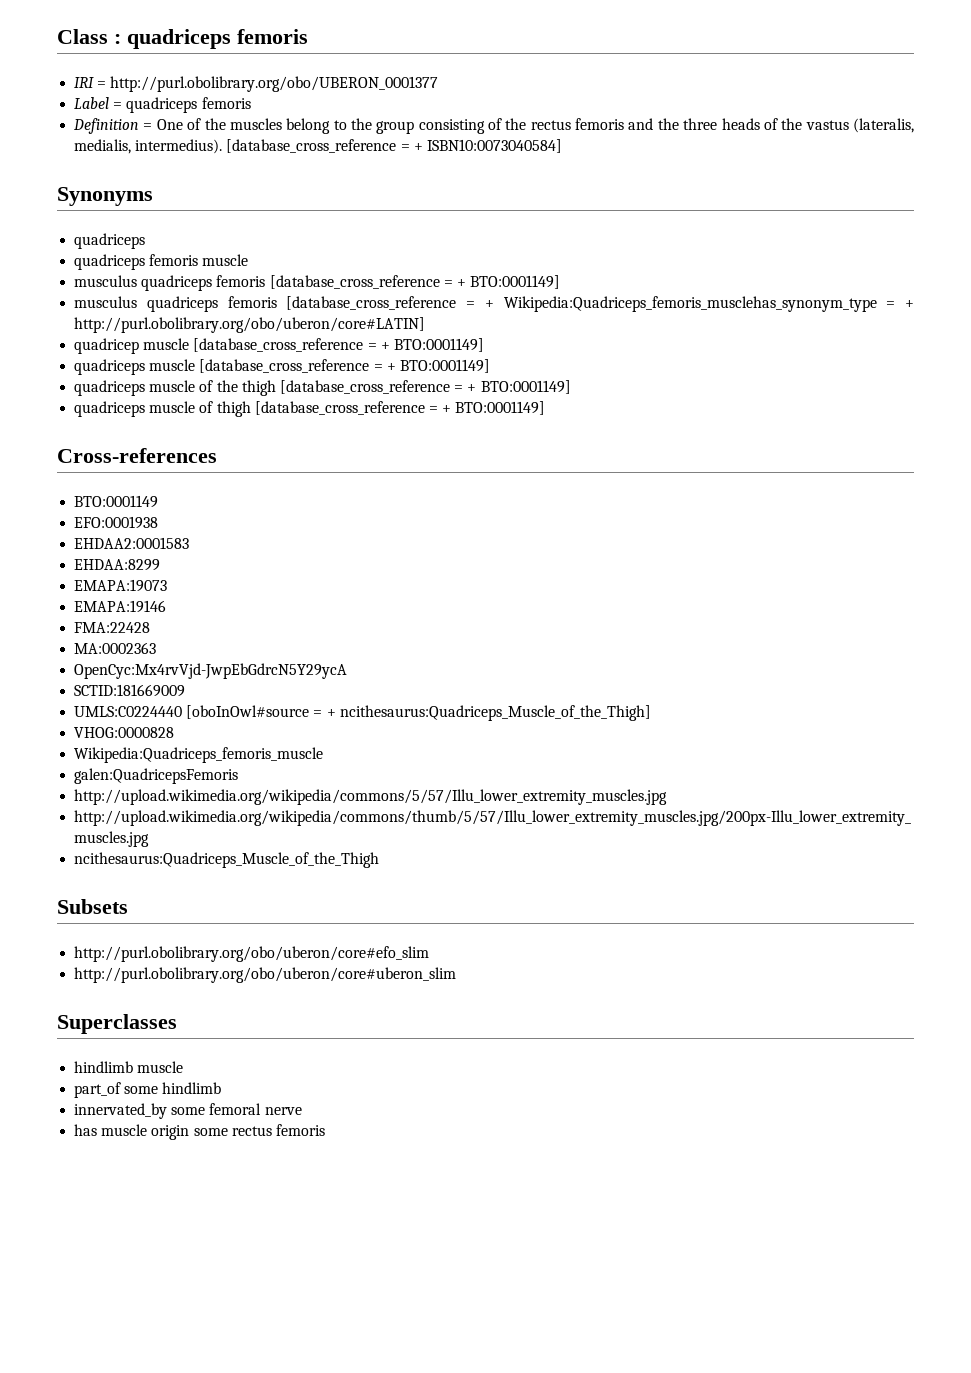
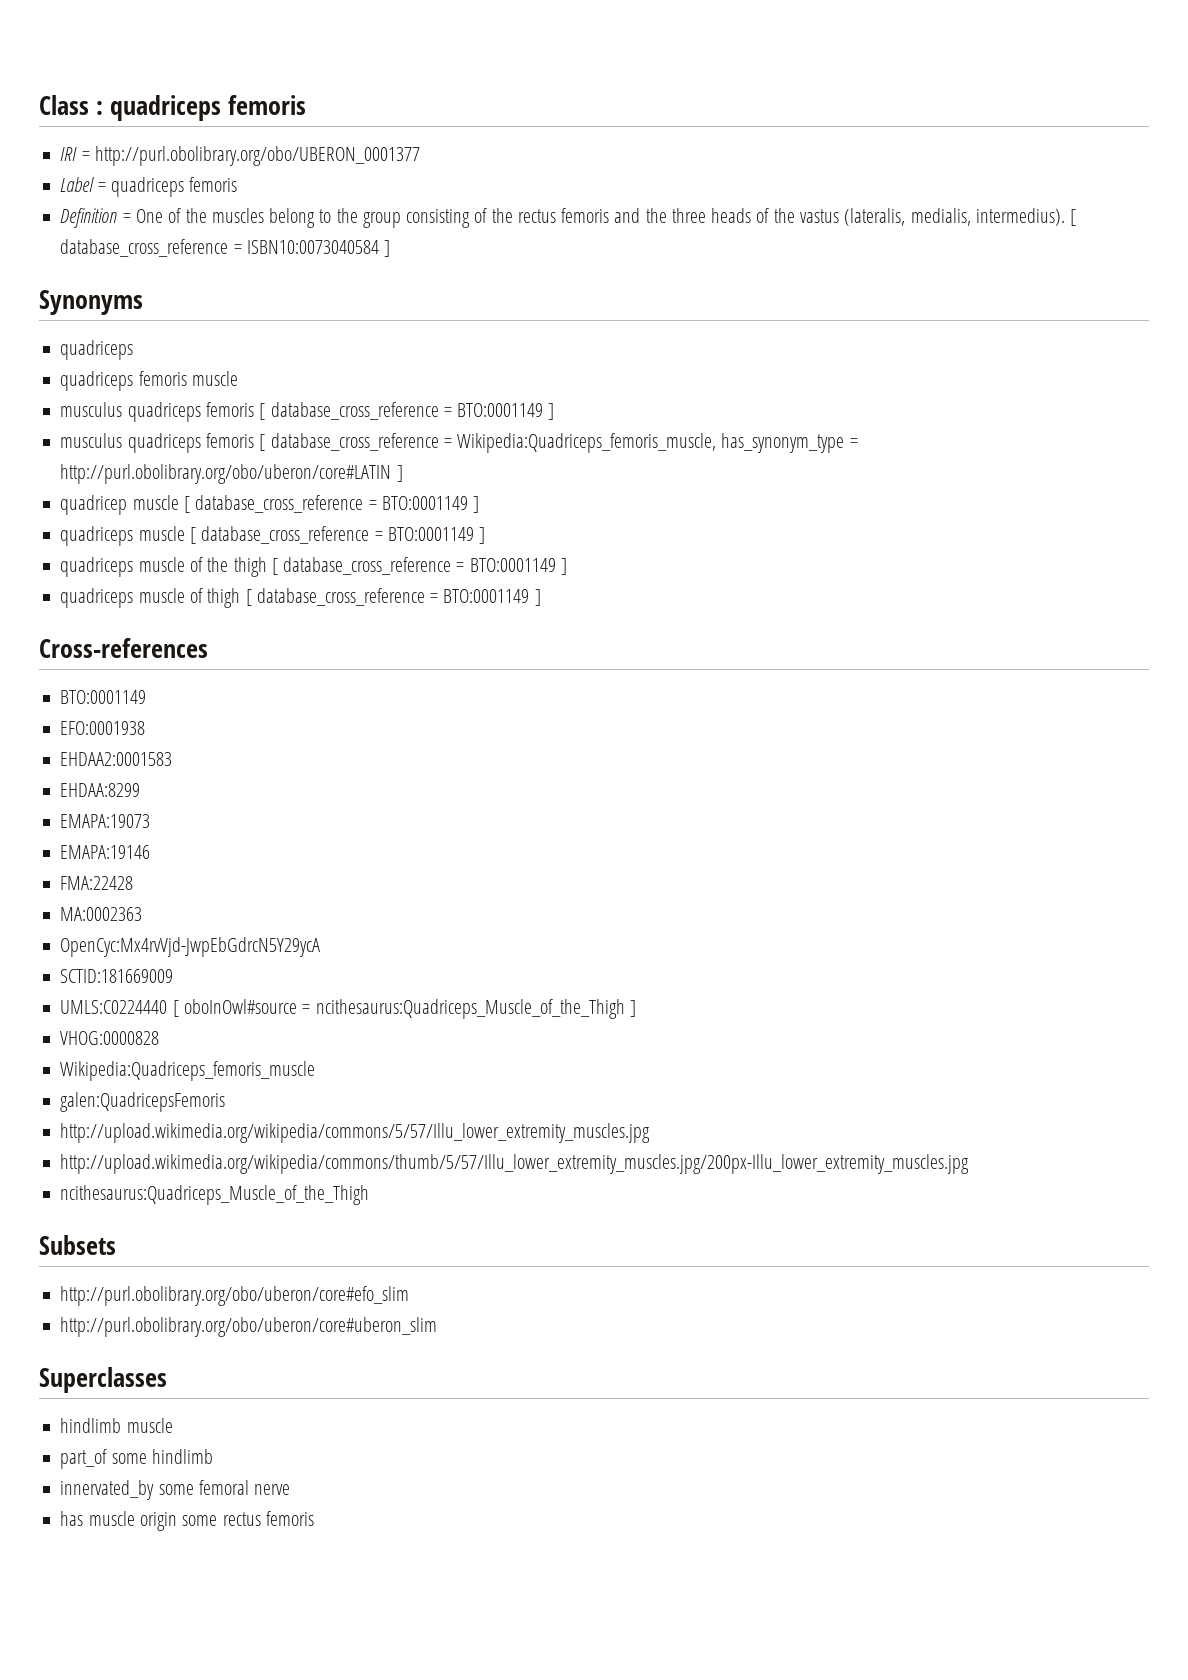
- [database_cross_reference = + ISBN10:0073040584]
+ [ database_cross_reference = ISBN10:0073040584 ]
- musculus quadriceps femoris [database_cross_reference = + BTO:0001149]
- musculus quadriceps femoris [database_cross_reference = + Wikipedia:Quadriceps_femoris_musclehas_synonym_type = + http://purl.obolibrary.org/obo/uberon/core#LATIN]
- quadricep muscle [database_cross_reference = + BTO:0001149]
- quadriceps muscle [database_cross_reference = + BTO:0001149]
+ musculus quadriceps femoris [ database_cross_reference = BTO:0001149 ]
+ musculus quadriceps femoris [ database_cross_reference = Wikipedia:Quadriceps_femoris_muscle, has_synonym_type = http://purl.obolibrary.org/obo/uberon/core#LATIN ]
+ quadricep muscle [ database_cross_reference = BTO:0001149 ]
+ quadriceps muscle [ database_cross_reference = BTO:0001149 ]
- quadriceps muscle of the thigh [database_cross_reference = + BTO:0001149]
+ quadriceps muscle of the thigh [ database_cross_reference = BTO:0001149 ]
- quadriceps muscle of thigh [database_cross_reference = + BTO:0001149]
+ quadriceps muscle of thigh [ database_cross_reference = BTO:0001149 ]
- UMLS:C0224440 [oboInOwl#source = + ncithesaurus:Quadriceps_Muscle_of_the_Thigh]
+ UMLS:C0224440 [ oboInOwl#source = ncithesaurus:Quadriceps_Muscle_of_the_Thigh ]

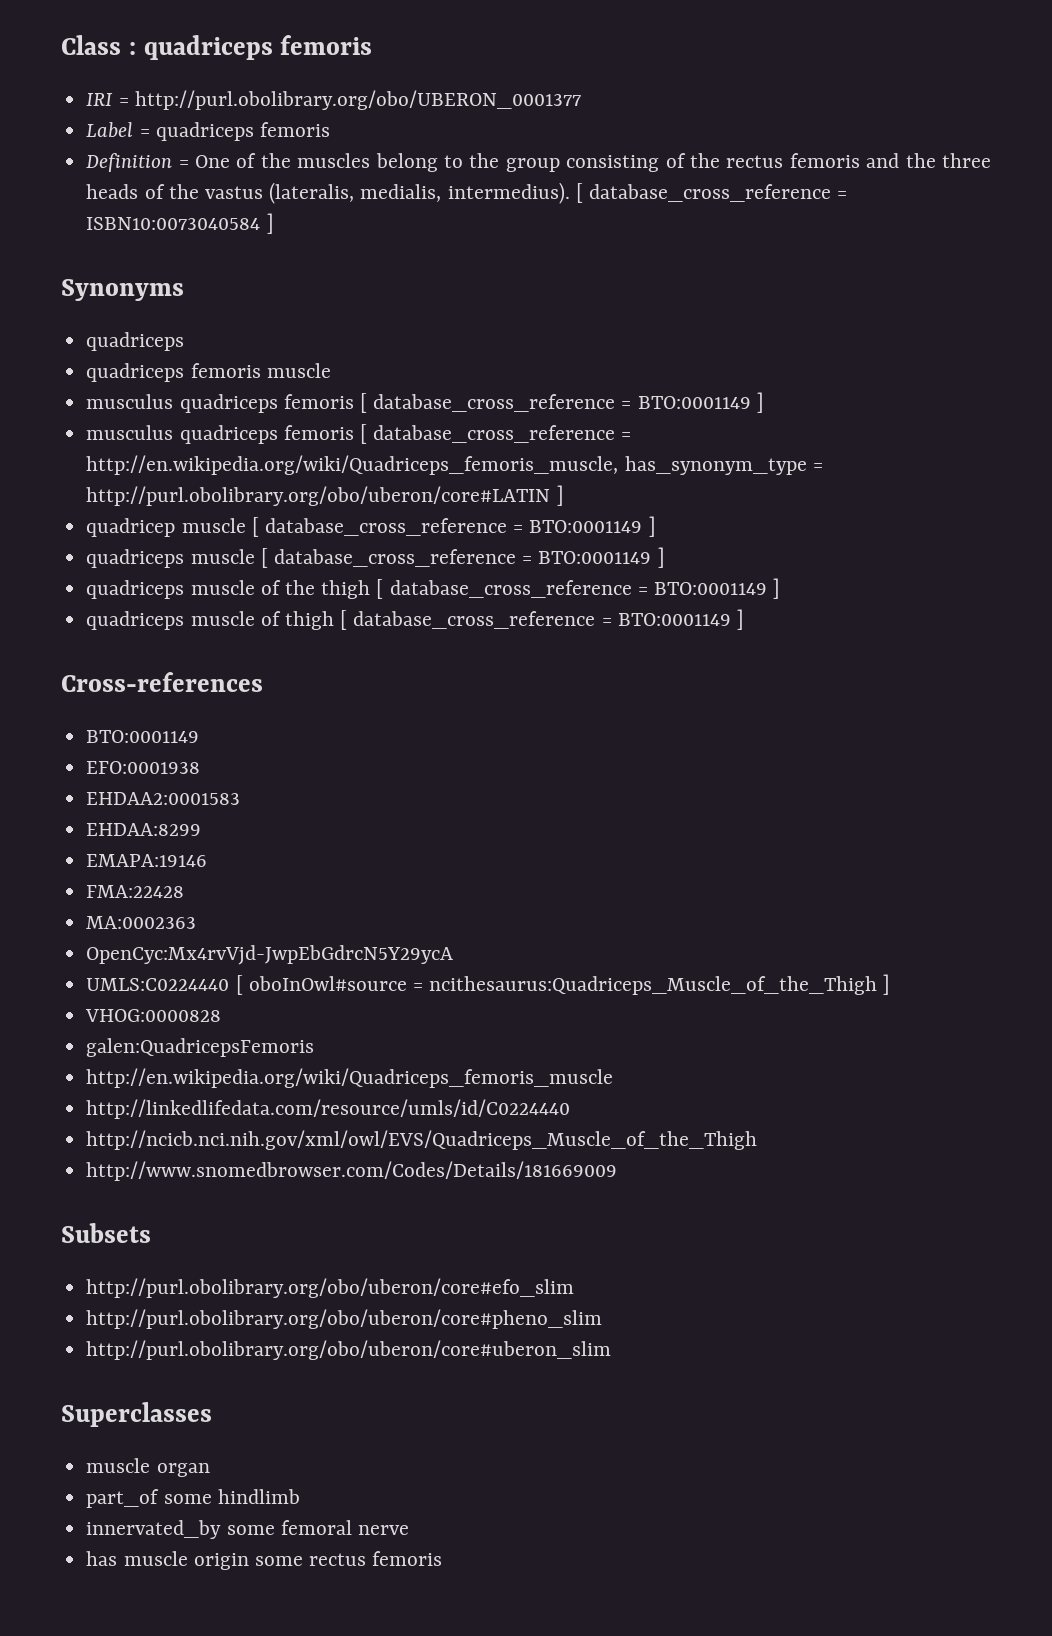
- musculus quadriceps femoris [ database_cross_reference = Wikipedia:Quadriceps_femoris_muscle, has_synonym_type = http://purl.obolibrary.org/obo/uberon/core#LATIN ]
+ musculus quadriceps femoris [ database_cross_reference = http://en.wikipedia.org/wiki/Quadriceps_femoris_muscle, has_synonym_type = http://purl.obolibrary.org/obo/uberon/core#LATIN ]
- EMAPA:19073
- SCTID:181669009
- Wikipedia:Quadriceps_femoris_muscle
- http://upload.wikimedia.org/wikipedia/commons/5/57/Illu_lower_extremity_muscles.jpg
- http://upload.wikimedia.org/wikipedia/commons/thumb/5/57/Illu_lower_extremity_muscles.jpg/200px-Illu_lower_extremity_muscles.jpg
- ncithesaurus:Quadriceps_Muscle_of_the_Thigh
+ http://en.wikipedia.org/wiki/Quadriceps_femoris_muscle
+ http://linkedlifedata.com/resource/umls/id/C0224440
+ http://ncicb.nci.nih.gov/xml/owl/EVS/Quadriceps_Muscle_of_the_Thigh
+ http://www.snomedbrowser.com/Codes/Details/181669009
+ http://purl.obolibrary.org/obo/uberon/core#pheno_slim
- hindlimb muscle
+ muscle organ

